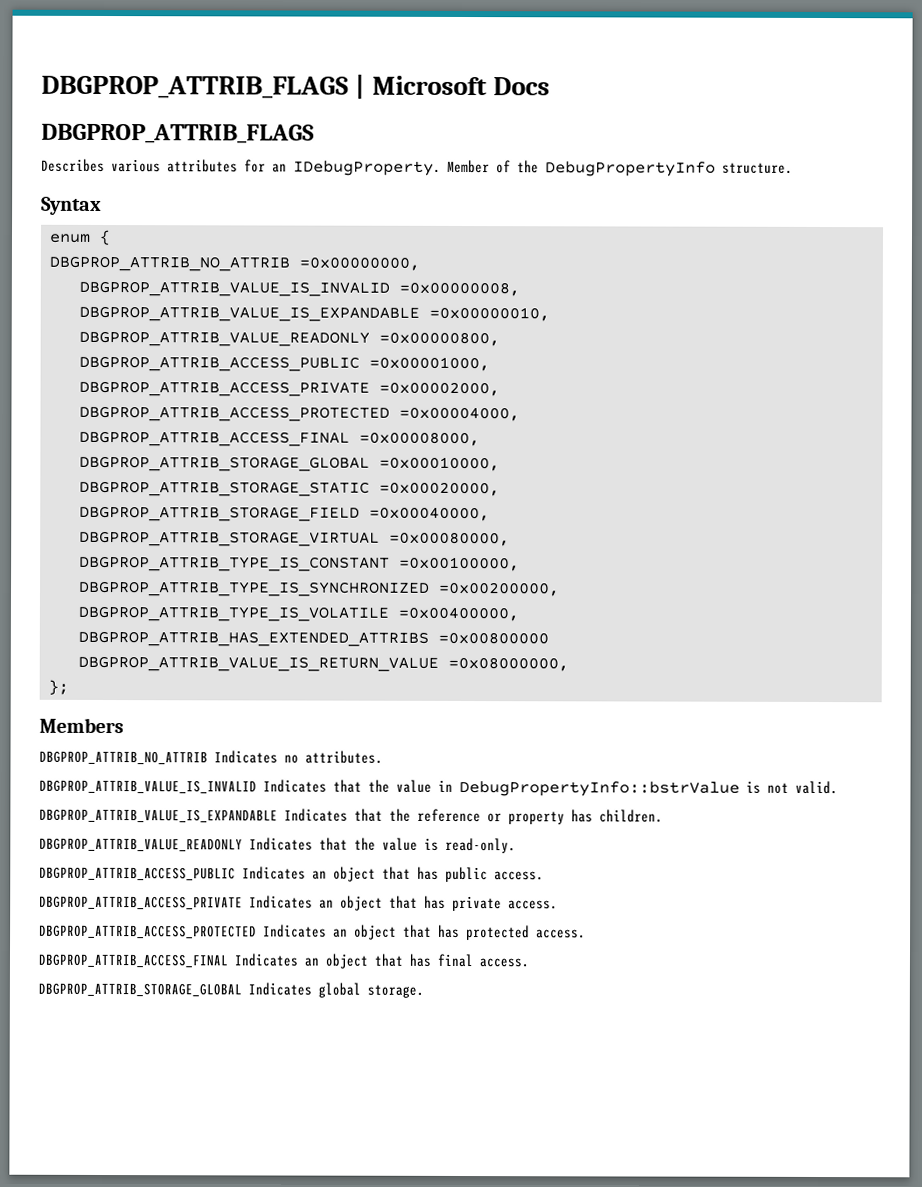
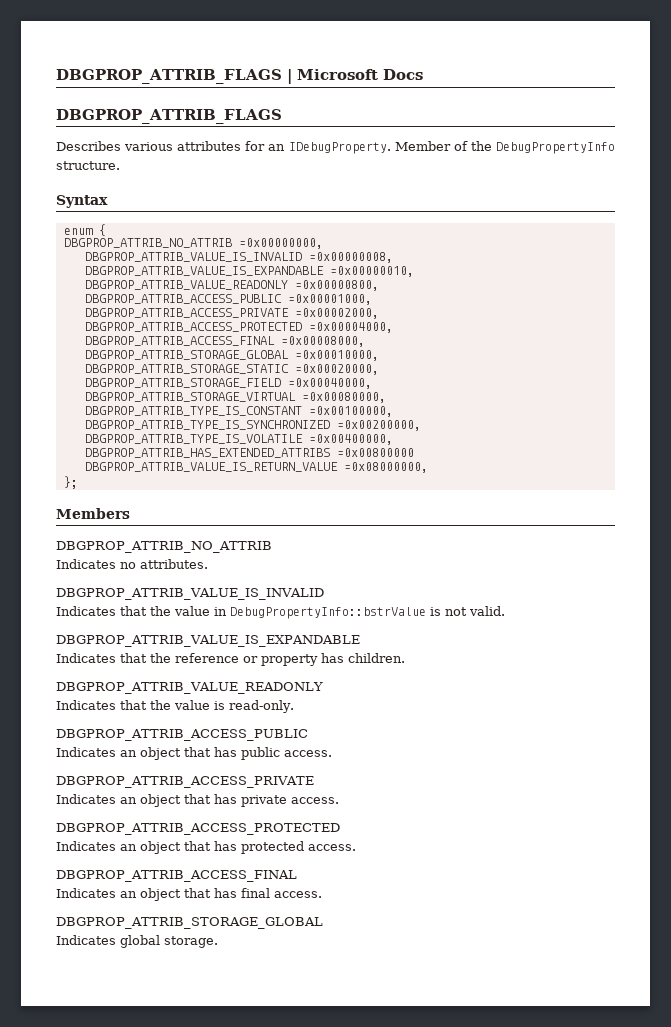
  Members
- DBGPROP_ATTRIB_NO_ATTRIB Indicates no attributes.
- DBGPROP_ATTRIB_VALUE_IS_INVALID Indicates that the value in DebugPropertyInfo::bstrValue is not valid.
- DBGPROP_ATTRIB_VALUE_IS_EXPANDABLE Indicates that the reference or property has children.
- DBGPROP_ATTRIB_VALUE_READONLY Indicates that the value is read-only.
- DBGPROP_ATTRIB_ACCESS_PUBLIC Indicates an object that has public access.
- DBGPROP_ATTRIB_ACCESS_PRIVATE Indicates an object that has private access.
- DBGPROP_ATTRIB_ACCESS_PROTECTED Indicates an object that has protected access.
- DBGPROP_ATTRIB_ACCESS_FINAL Indicates an object that has final access.
- DBGPROP_ATTRIB_STORAGE_GLOBAL Indicates global storage.
+ DBGPROP_ATTRIB_NO_ATTRIB
+ Indicates no attributes.
+ DBGPROP_ATTRIB_VALUE_IS_INVALID
+ Indicates that the value in DebugPropertyInfo::bstrValue is not valid.
+ DBGPROP_ATTRIB_VALUE_IS_EXPANDABLE
+ Indicates that the reference or property has children.
+ DBGPROP_ATTRIB_VALUE_READONLY
+ Indicates that the value is read-only.
+ DBGPROP_ATTRIB_ACCESS_PUBLIC
+ Indicates an object that has public access.
+ DBGPROP_ATTRIB_ACCESS_PRIVATE
+ Indicates an object that has private access.
+ DBGPROP_ATTRIB_ACCESS_PROTECTED
+ Indicates an object that has protected access.
+ DBGPROP_ATTRIB_ACCESS_FINAL
+ Indicates an object that has final access.
+ DBGPROP_ATTRIB_STORAGE_GLOBAL
+ Indicates global storage.

